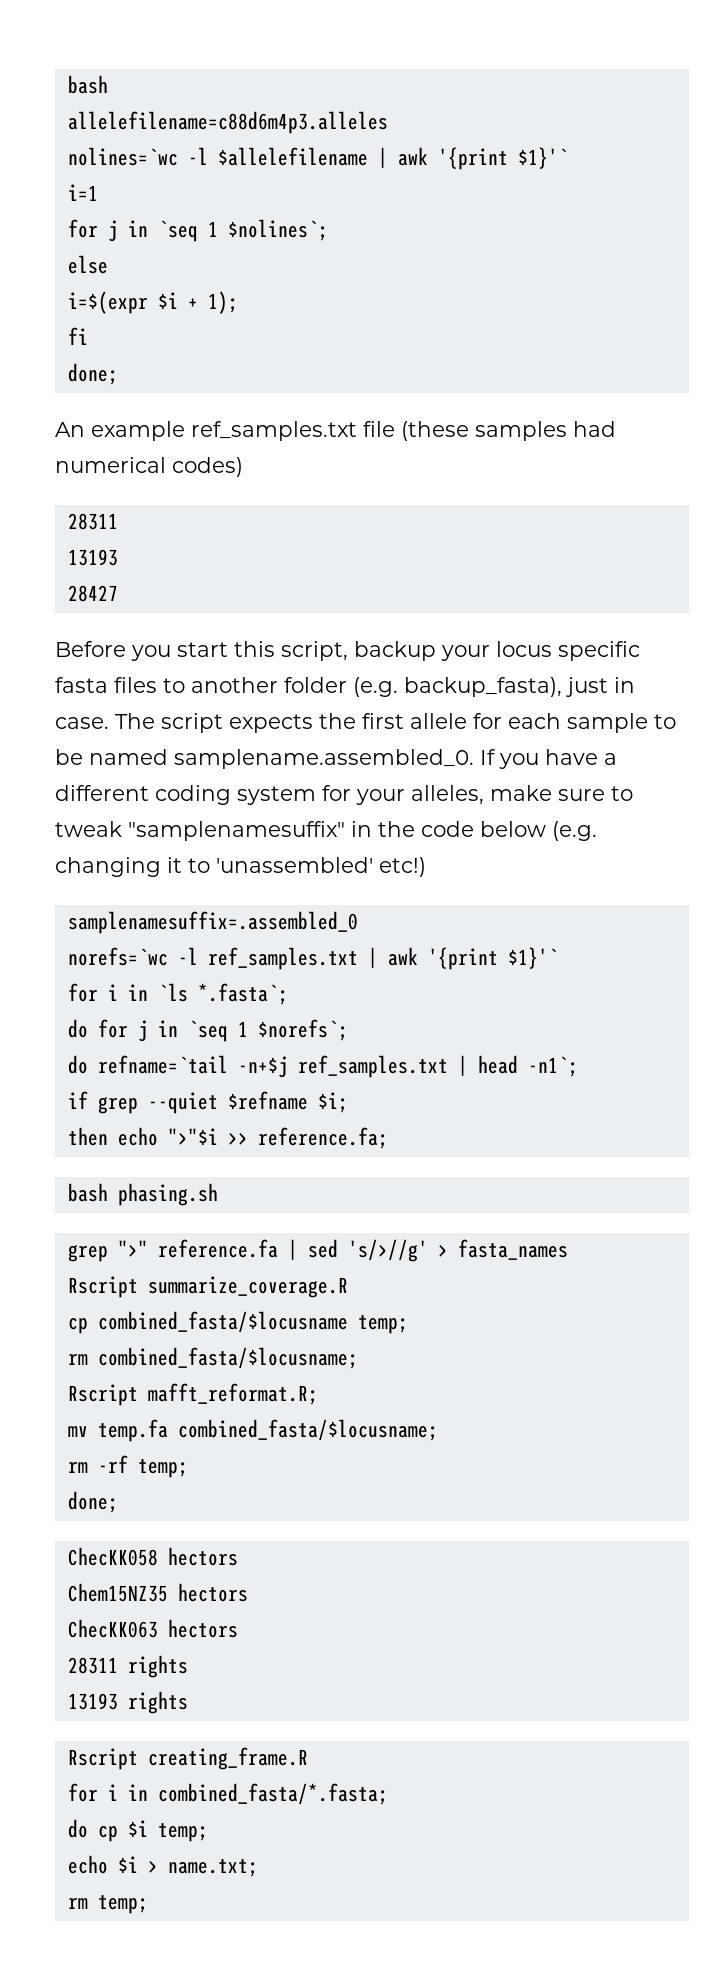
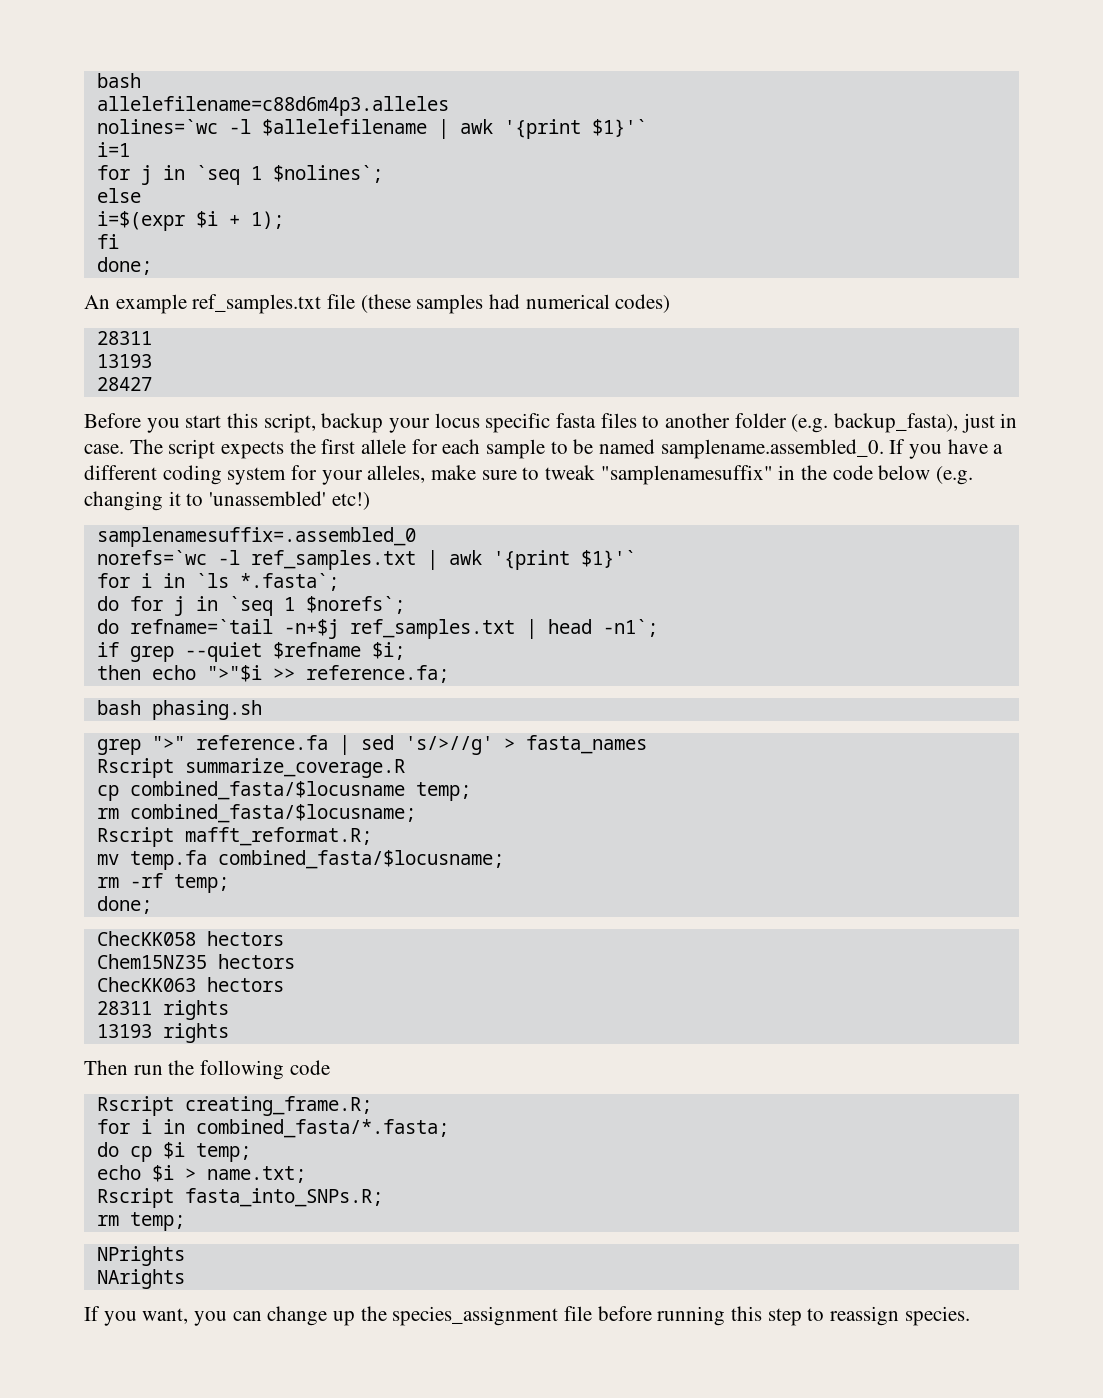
- Rscript creating_frame.R
+ Then run the following code
+ Rscript creating_frame.R;
+ Rscript fasta_into_SNPs.R;
+ NPrights
+ NArights
+ If you want, you can change up the species_assignment file before running this step to reassign species.

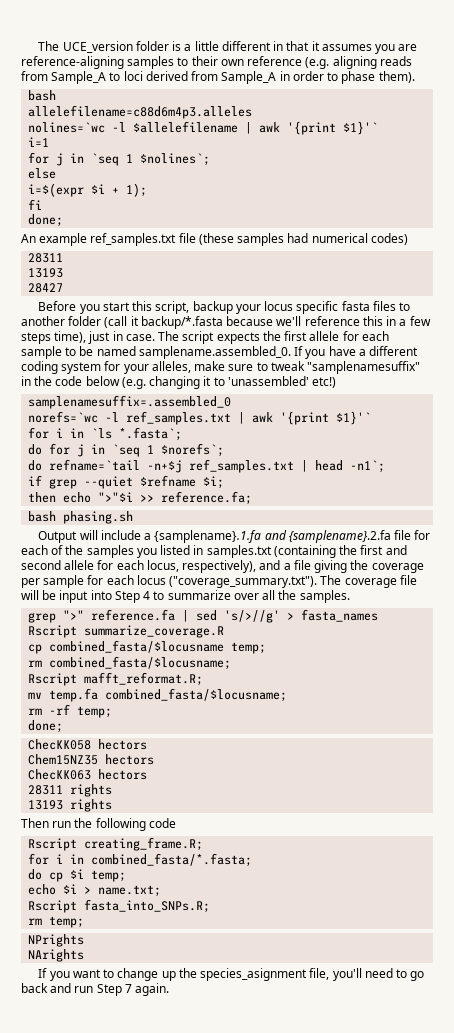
+ The UCE_version folder is a little different in that it assumes you are reference-aligning samples to their own reference (e.g. aligning reads from Sample_A to loci derived from Sample_A in order to phase them).
- Before you start this script, backup your locus specific fasta files to another folder (e.g. backup_fasta), just in case.
+ Before you start this script, backup your locus specific fasta files to another folder (call it backup/*.fasta because we'll reference this in a few steps time), just in case.
+ Output will include a {samplename}.1.fa and {samplename}.2.fa file for each of the samples you listed in samples.txt (containing the first and second allele for each locus, respectively), and a file giving the coverage per sample for each locus ("coverage_summary.txt"). The coverage file will be input into Step 4 to summarize over all the samples.
- If you want, you can change up the species_assignment file before running this step to reassign species.
+ If you want to change up the species_asignment file, you'll need to go back and run Step 7 again.

